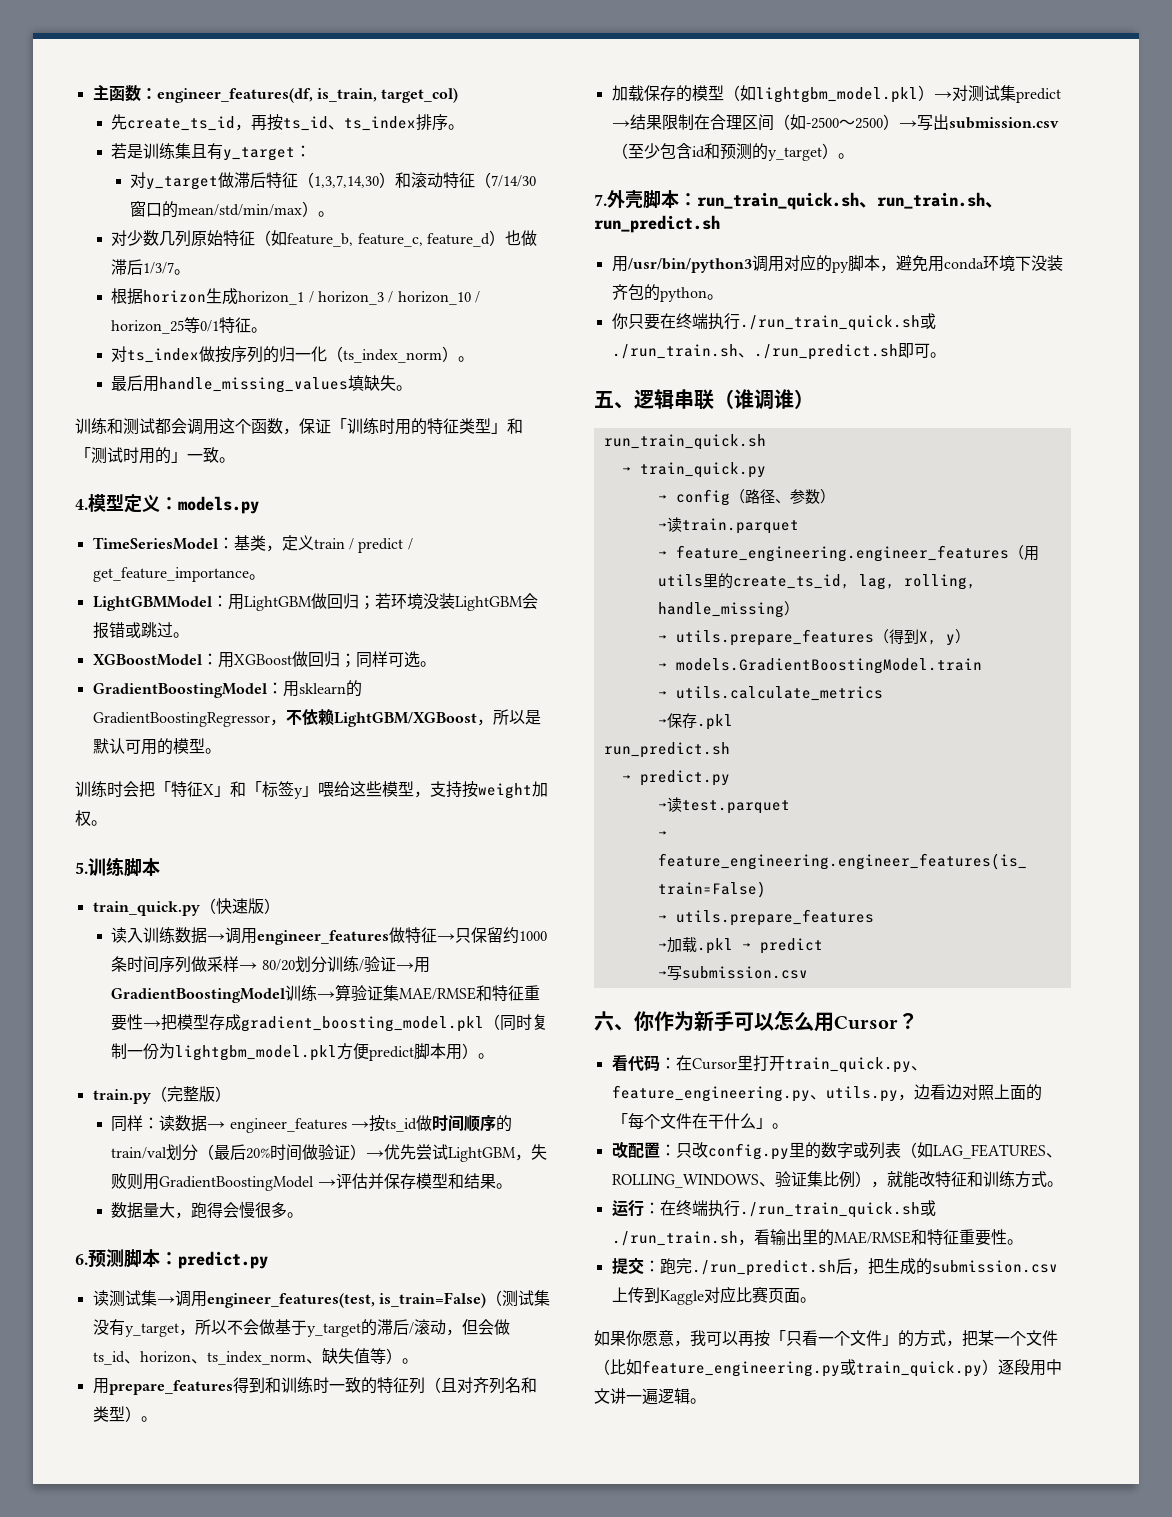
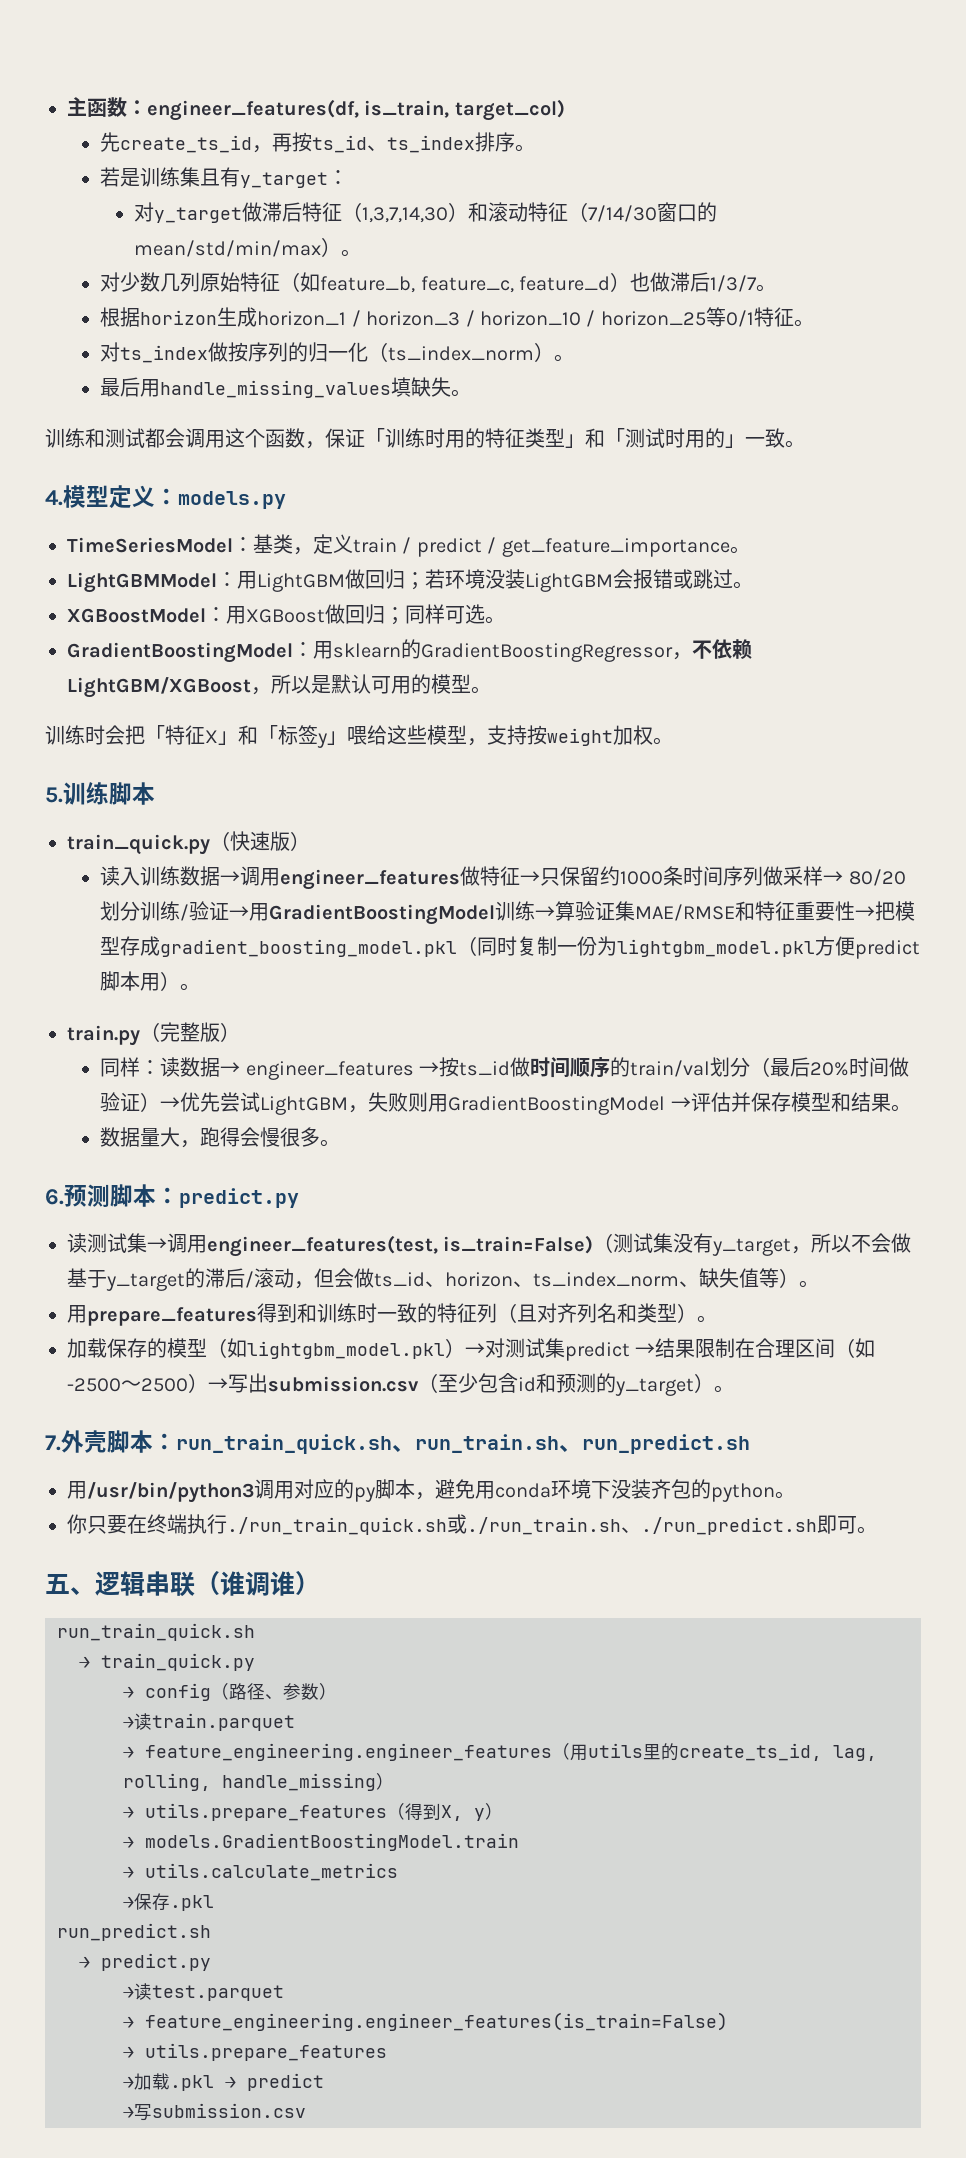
- 六、你作为新手可以怎么用Cursor？
- 看代码：在Cursor里打开train_quick.py、feature_engineering.py、utils.py，边看边对照上面的「每个文件在干什么」。
- 改配置：只改config.py里的数字或列表（如LAG_FEATURES、ROLLING_WINDOWS、验证集比例），就能改特征和训练方式。
- 运行：在终端执行./run_train_quick.sh或./run_train.sh，看输出里的MAE/RMSE和特征重要性。
- 提交：跑完./run_predict.sh后，把生成的submission.csv上传到Kaggle对应比赛页面。
- 如果你愿意，我可以再按「只看一个文件」的方式，把某一个文件（比如feature_engineering.py或train_quick.py）逐段用中文讲一遍逻辑。

